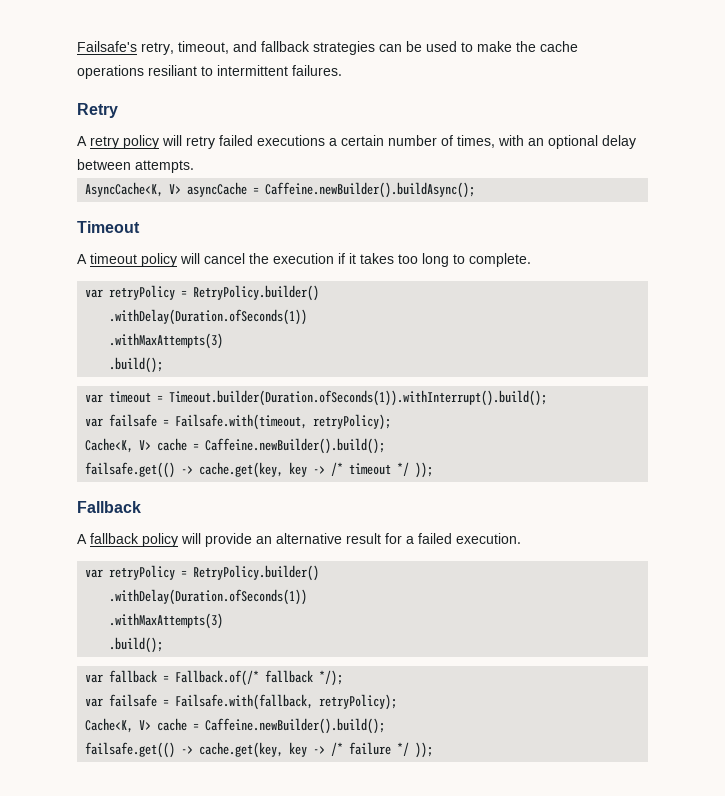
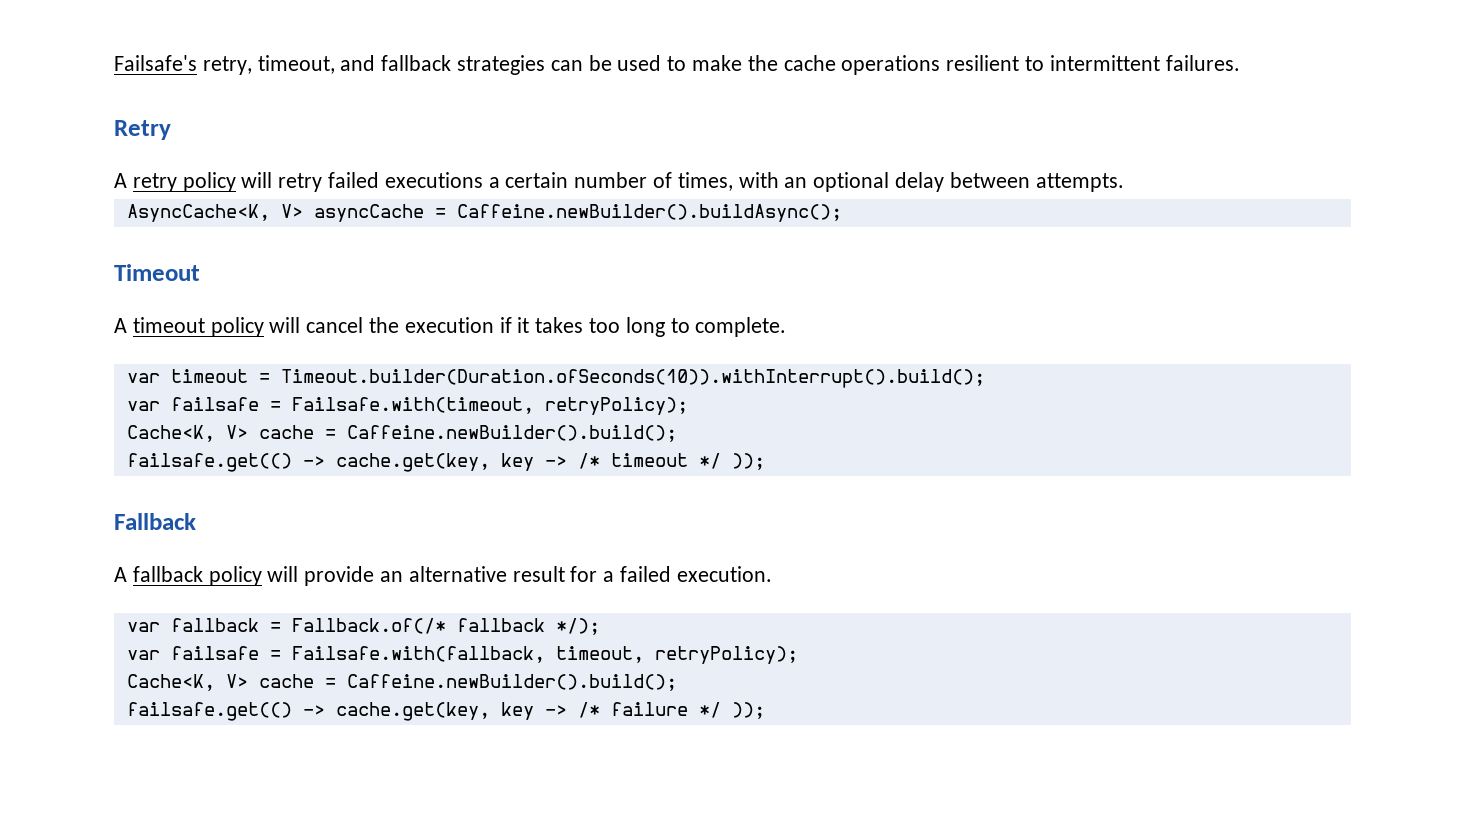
- Failsafe's retry, timeout, and fallback strategies can be used to make the cache operations resiliant to intermittent failures.
+ Failsafe's retry, timeout, and fallback strategies can be used to make the cache operations resilient to intermittent failures.
  A timeout policy will cancel the execution if it takes too long to complete.
- var retryPolicy = RetryPolicy.builder()
- .withDelay(Duration.ofSeconds(1))
- .withMaxAttempts(3)
- .build();
- var timeout = Timeout.builder(Duration.ofSeconds(1)).withInterrupt().build();
+ var timeout = Timeout.builder(Duration.ofSeconds(10)).withInterrupt().build();
  A fallback policy will provide an alternative result for a failed execution.
- var retryPolicy = RetryPolicy.builder()
- .withDelay(Duration.ofSeconds(1))
- .withMaxAttempts(3)
- .build();
- var failsafe = Failsafe.with(fallback, retryPolicy);
+ var failsafe = Failsafe.with(fallback, timeout, retryPolicy);

